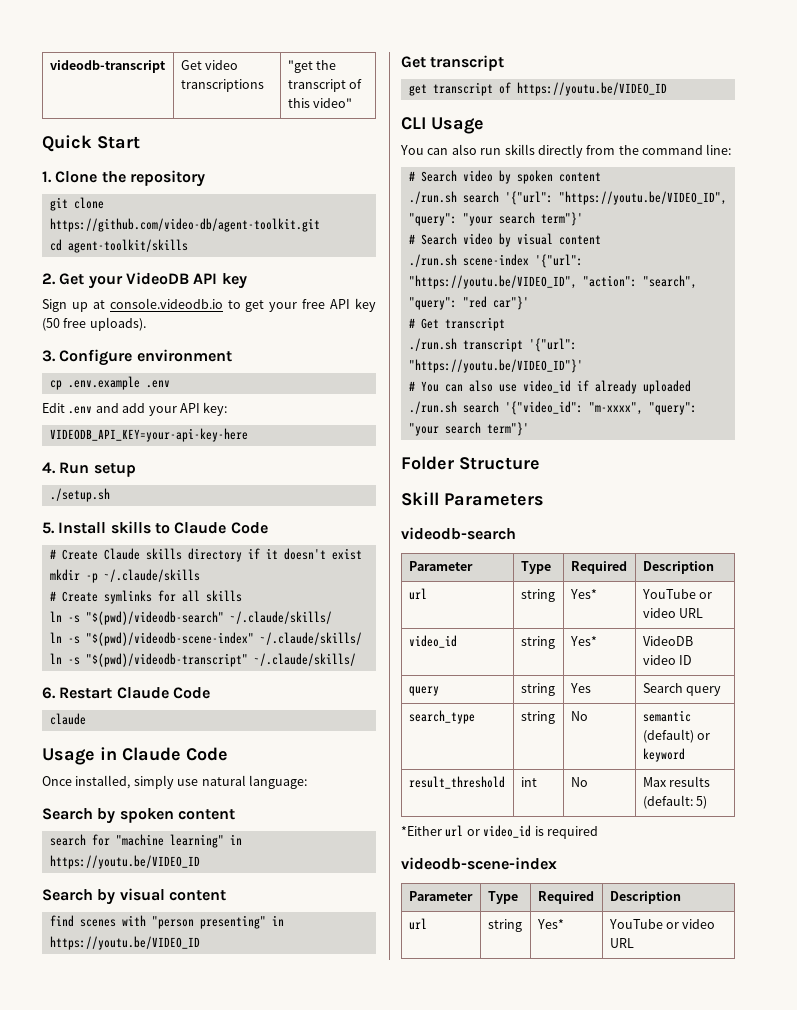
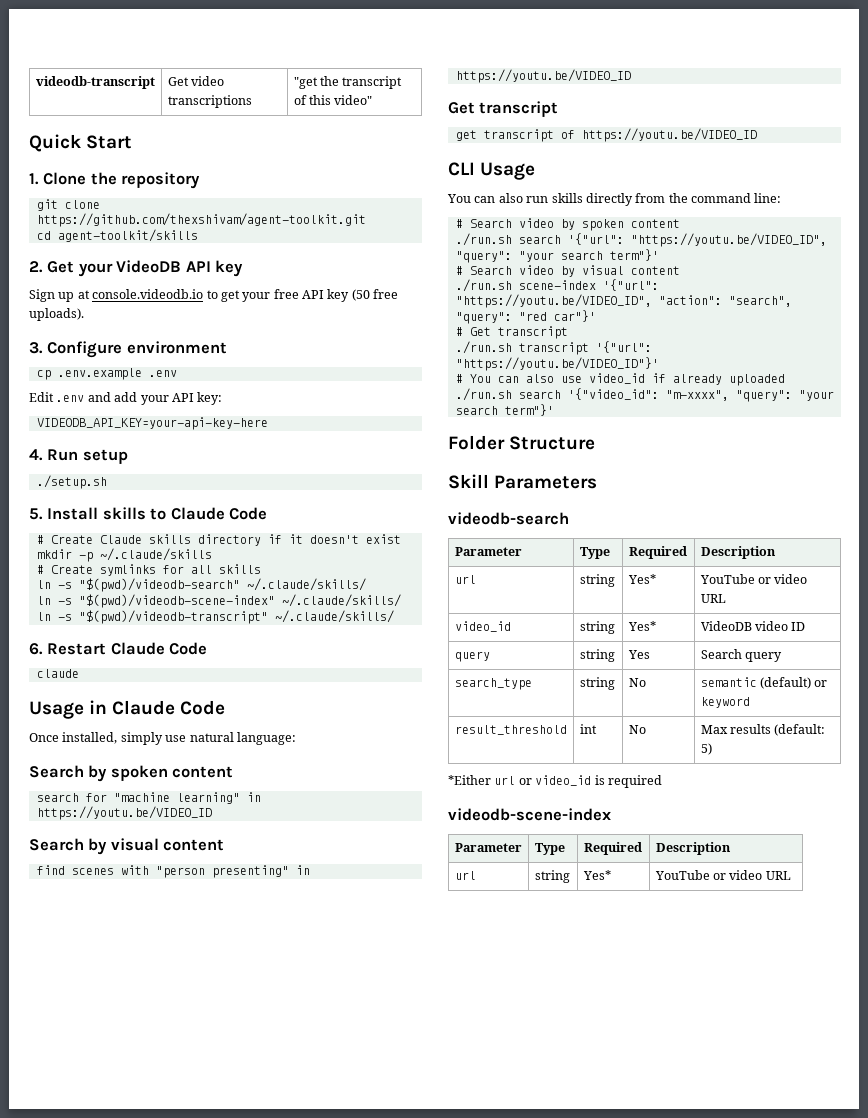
- git clone https://github.com/video-db/agent-toolkit.git
+ git clone https://github.com/thexshivam/agent-toolkit.git

